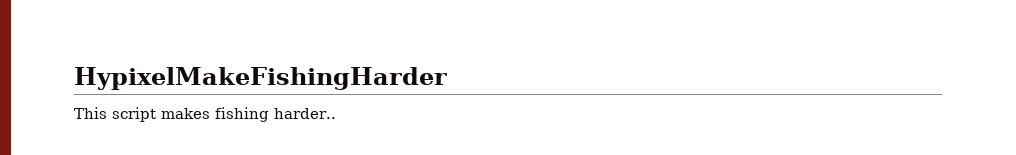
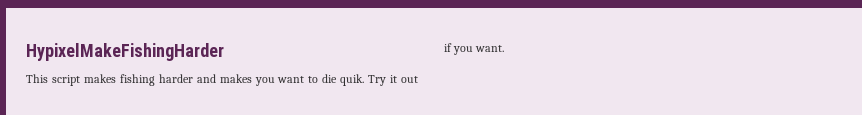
- This script makes fishing harder..
+ This script makes fishing harder and makes you want to die quik. Try it out if you want.

